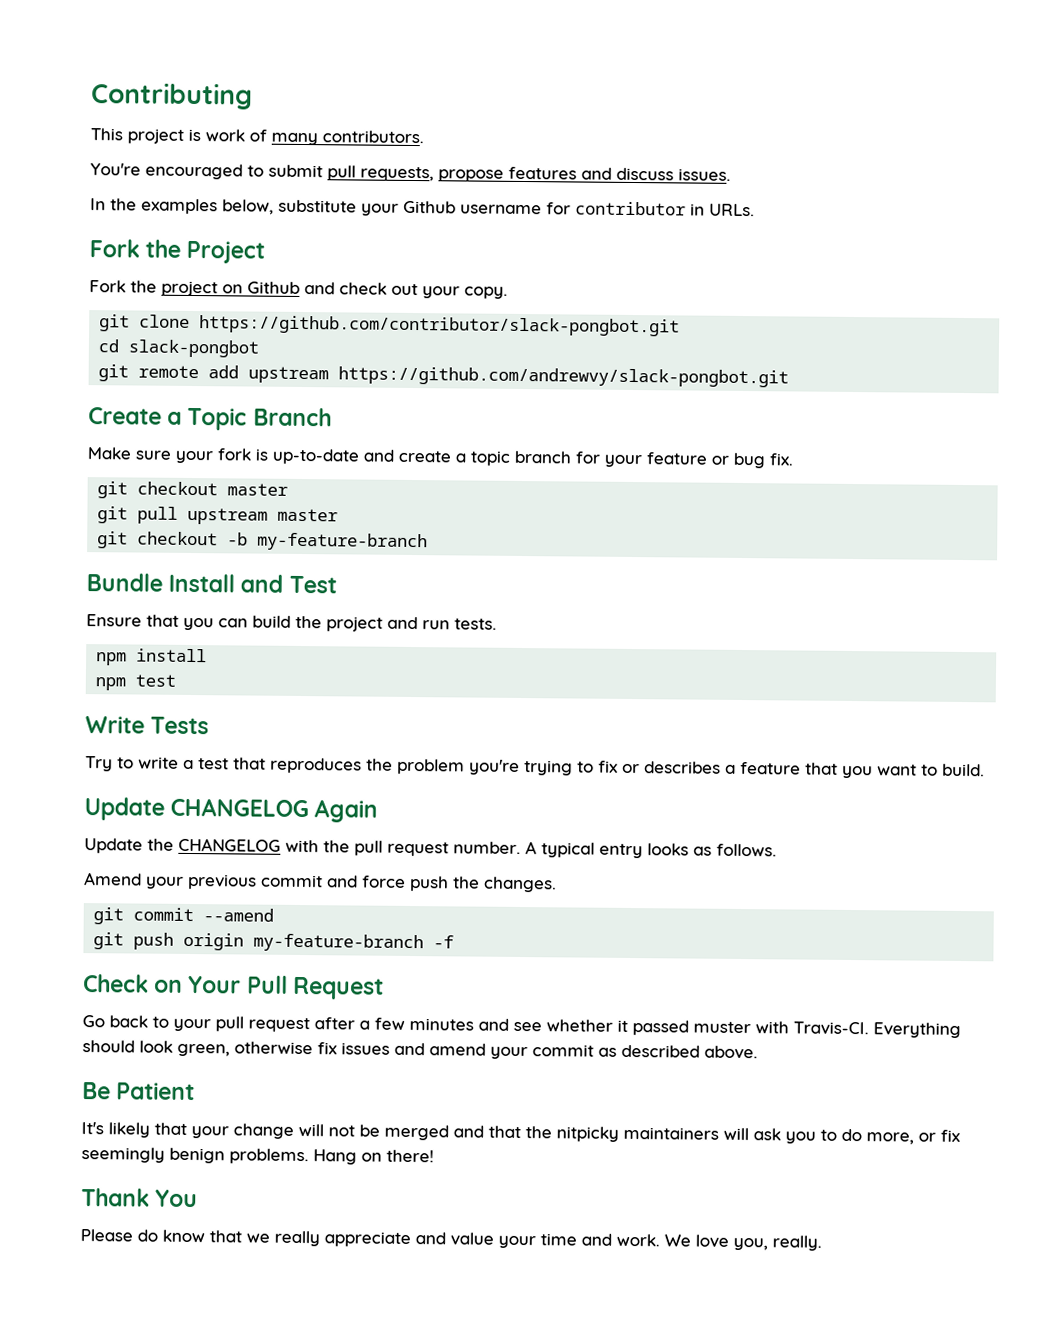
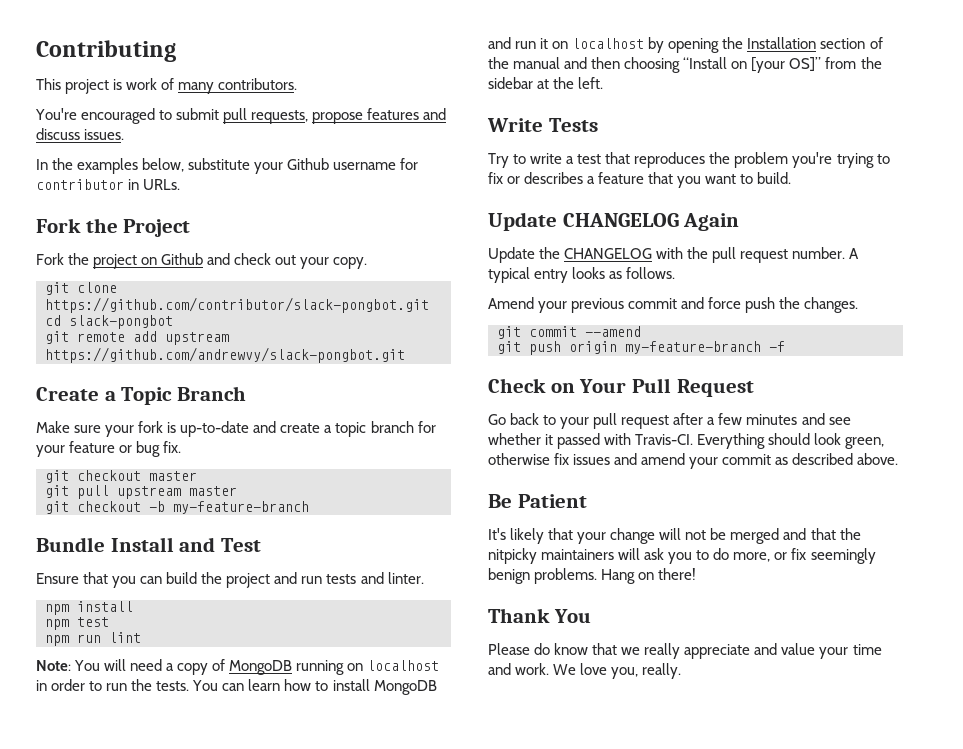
- Ensure that you can build the project and run tests.
+ Ensure that you can build the project and run tests and linter.
+ npm run lint
+ Note: You will need a copy of MongoDB running on localhost in order to run the tests. You can learn how to install MongoDB and run it on localhost by opening the Installation section of the manual and then choosing “Install on [your OS]” from the sidebar at the left.
- Go back to your pull request after a few minutes and see whether it passed muster with Travis-CI.
+ Go back to your pull request after a few minutes and see whether it passed with Travis-CI.

